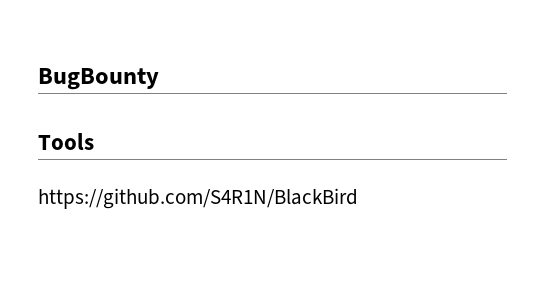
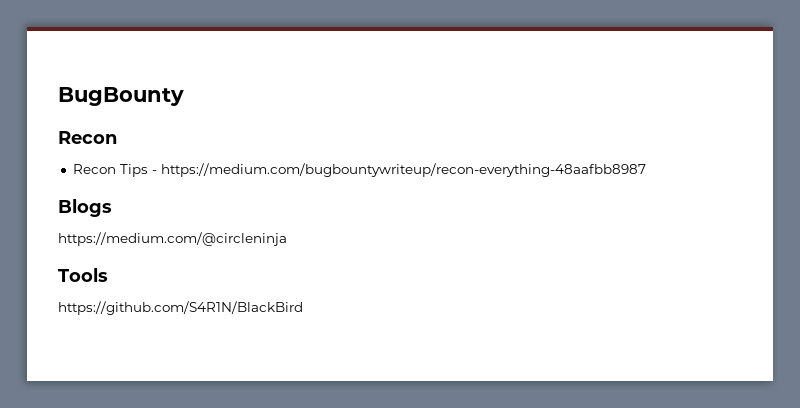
  BugBounty
+ Recon
+ Recon Tips - https://medium.com/bugbountywriteup/recon-everything-48aafbb8987
+ Blogs
+ https://medium.com/@circleninja

